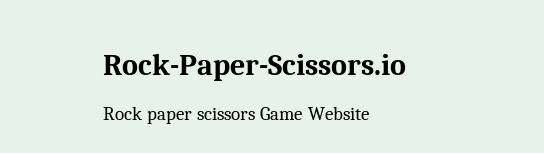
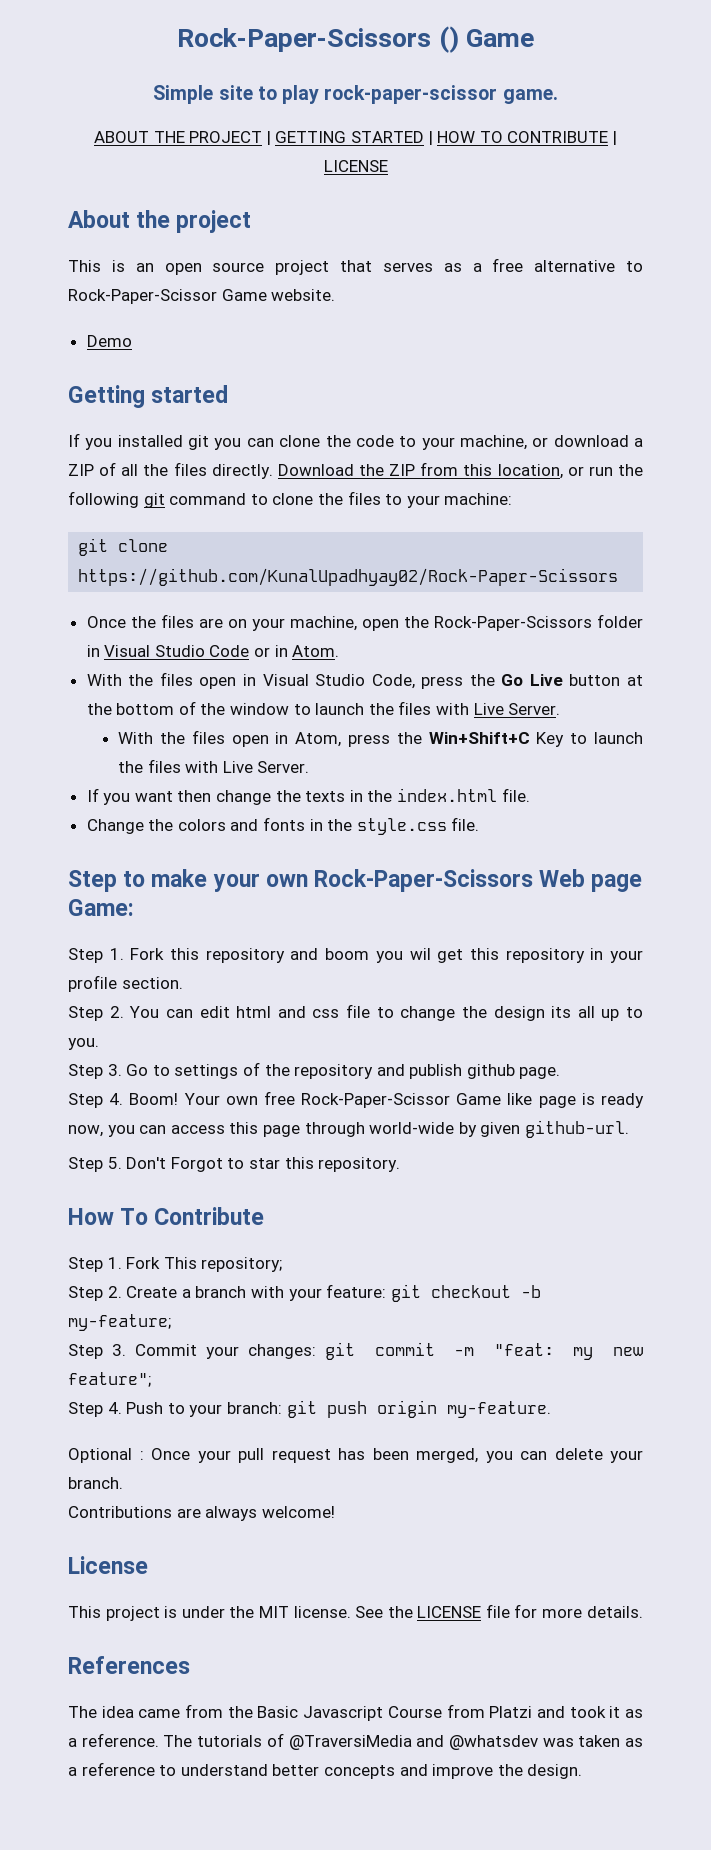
- Rock-Paper-Scissors.io
- Rock paper scissors Game Website
+ Rock-Paper-Scissors () Game
+ Simple site to play rock-paper-scissor game.
+ ABOUT THE PROJECT | GETTING STARTED | HOW TO CONTRIBUTE | LICENSE
+ About the project
+ This is an open source project that serves as a free alternative to Rock-Paper-Scissor Game website.
+ Demo
+ Getting started
+ If you installed git you can clone the code to your machine, or download a ZIP of all the files directly. Download the ZIP from this location, or run the following git command to clone the files to your machine:
+ git clone https://github.com/KunalUpadhyay02/Rock-Paper-Scissors
+ Once the files are on your machine, open the Rock-Paper-Scissors folder in Visual Studio Code or in Atom.
+ With the files open in Visual Studio Code, press the Go Live button at the bottom of the window to launch the files with Live Server.
+ With the files open in Atom, press the Win+Shift+C Key to launch the files with Live Server.
+ If you want then change the texts in the index.html file.
+ Change the colors and fonts in the style.css file.
+ Step to make your own Rock-Paper-Scissors Web page Game:
+ Step 1. Fork this repository and boom you wil get this repository in your profile section.
+ Step 2. You can edit html and css file to change the design its all up to you.
+ Step 3. Go to settings of the repository and publish github page.
+ Step 4. Boom! Your own free Rock-Paper-Scissor Game like page is ready now, you can access this page through world-wide by given github-url.
+ Step 5. Don't Forgot to star this repository.
+ How To Contribute
+ Step 1. Fork This repository;
+ Step 2. Create a branch with your feature: git checkout -b my-feature;
+ Step 3. Commit your changes: git commit -m "feat: my new feature";
+ Step 4. Push to your branch: git push origin my-feature.
+ Optional : Once your pull request has been merged, you can delete your branch.
+ Contributions are always welcome!
+ License
+ This project is under the MIT license. See the LICENSE file for more details.
+ References
+ The idea came from the Basic Javascript Course from Platzi and took it as a reference. The tutorials of @TraversiMedia and @whatsdev was taken as a reference to understand better concepts and improve the design.

